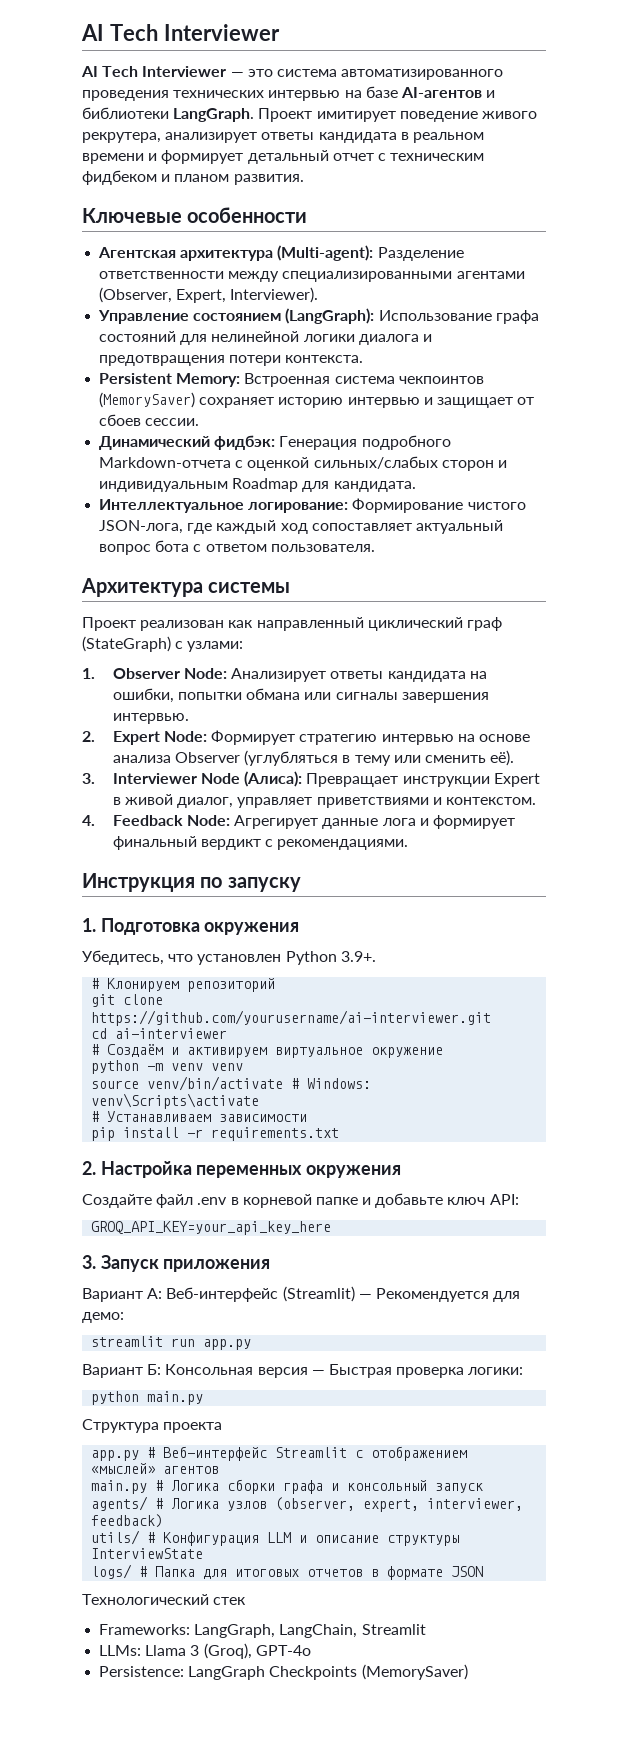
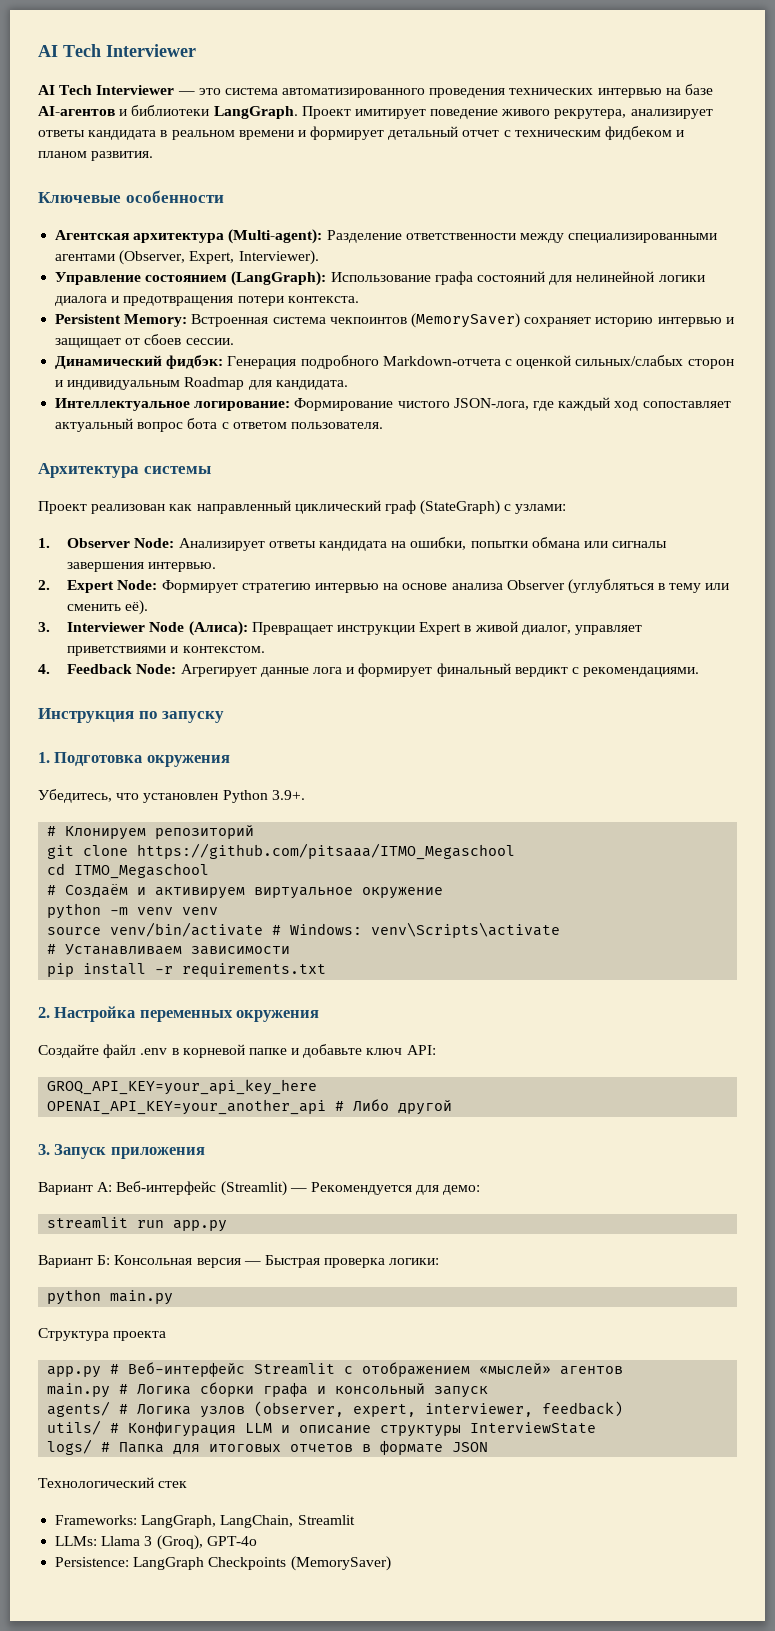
- git clone https://github.com/yourusername/ai-interviewer.git
+ git clone https://github.com/pitsaaa/ITMO_Megaschool
- cd ai-interviewer
+ cd ITMO_Megaschool
+ OPENAI_API_KEY=your_another_api # Либо другой

